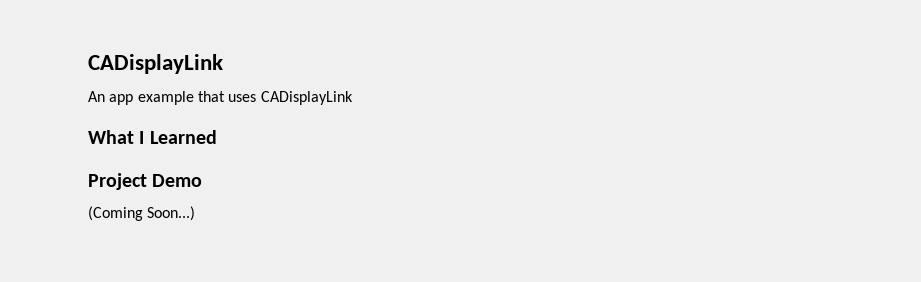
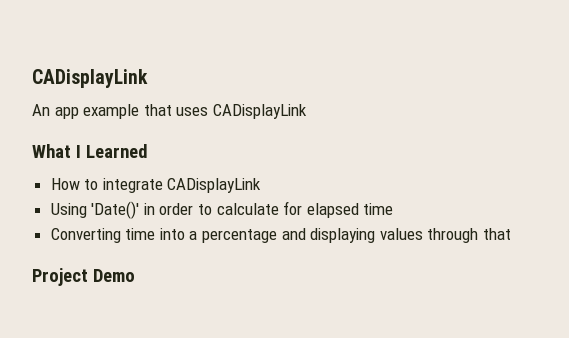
+ How to integrate CADisplayLink
+ Using 'Date()' in order to calculate for elapsed time
+ Converting time into a percentage and displaying values through that
- (Coming Soon...)

